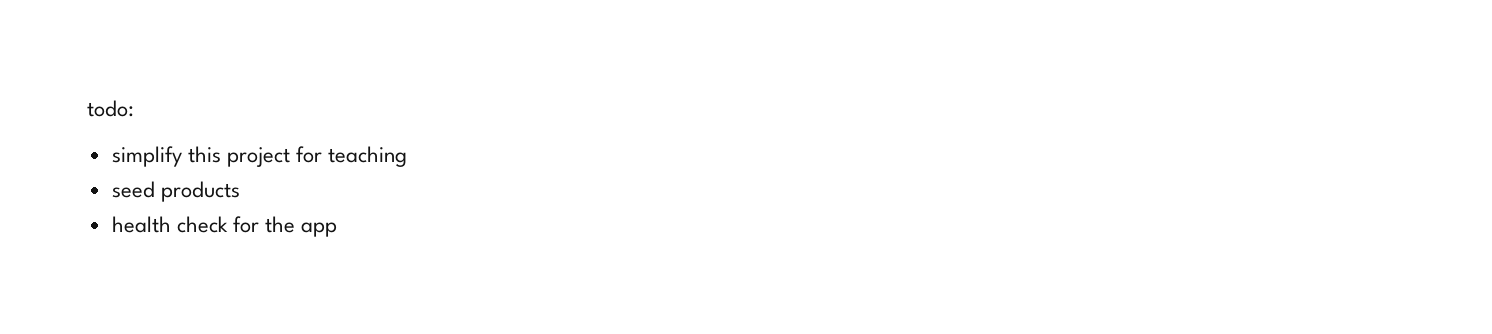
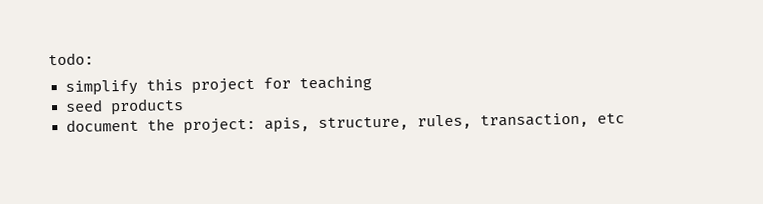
- health check for the app
+ document the project: apis, structure, rules, transaction, etc

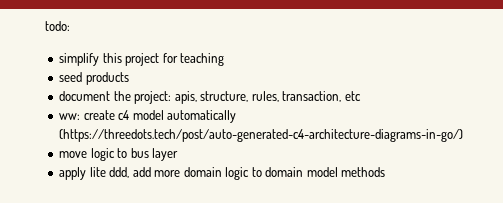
+ ww: create c4 model automatically (https://threedots.tech/post/auto-generated-c4-architecture-diagrams-in-go/)
+ move logic to bus layer
+ apply lite ddd, add more domain logic to domain model methods

